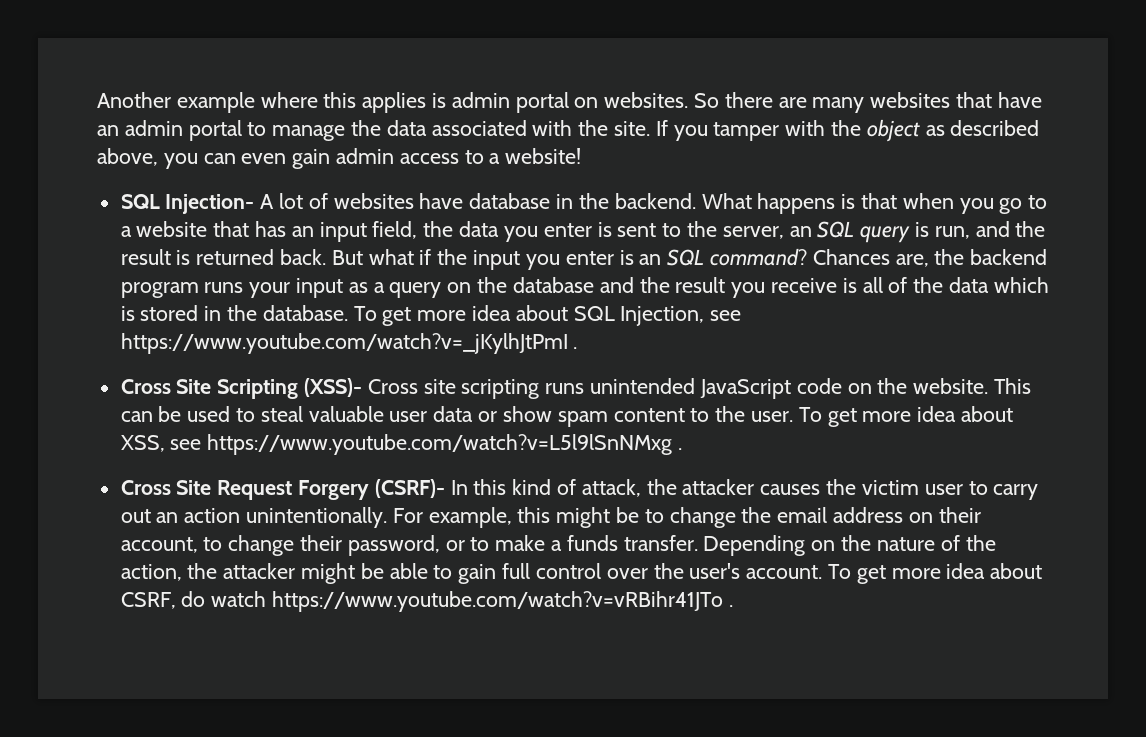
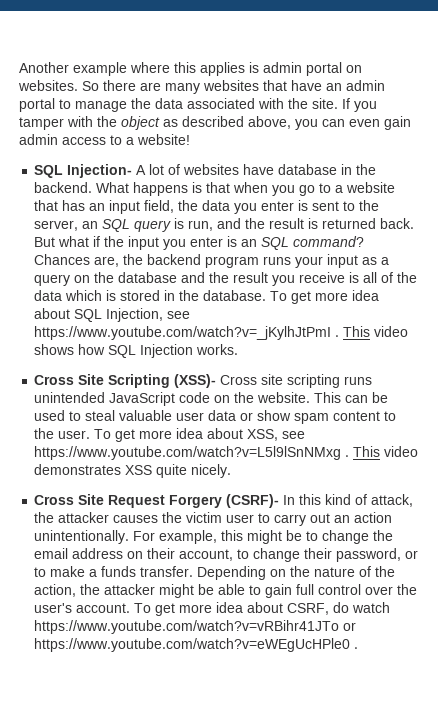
+ This video shows how SQL Injection works.
+ This video demonstrates XSS quite nicely.
- To get more idea about CSRF, do watch https://www.youtube.com/watch?v=vRBihr41JTo .
+ To get more idea about CSRF, do watch https://www.youtube.com/watch?v=vRBihr41JTo or https://www.youtube.com/watch?v=eWEgUcHPle0 .

